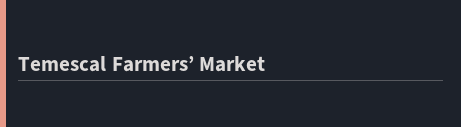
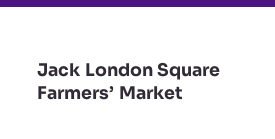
- Temescal Farmers’ Market
+ Jack London Square Farmers’ Market

